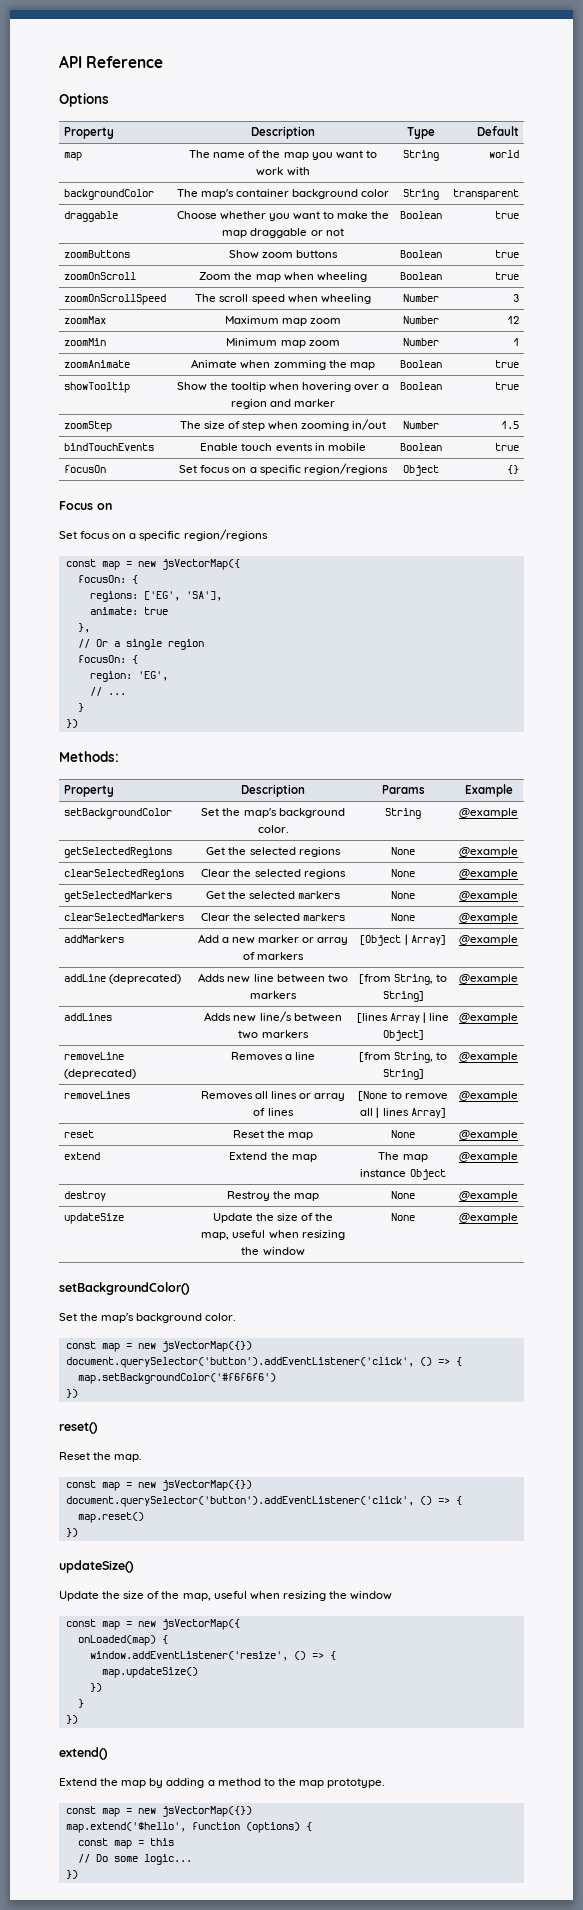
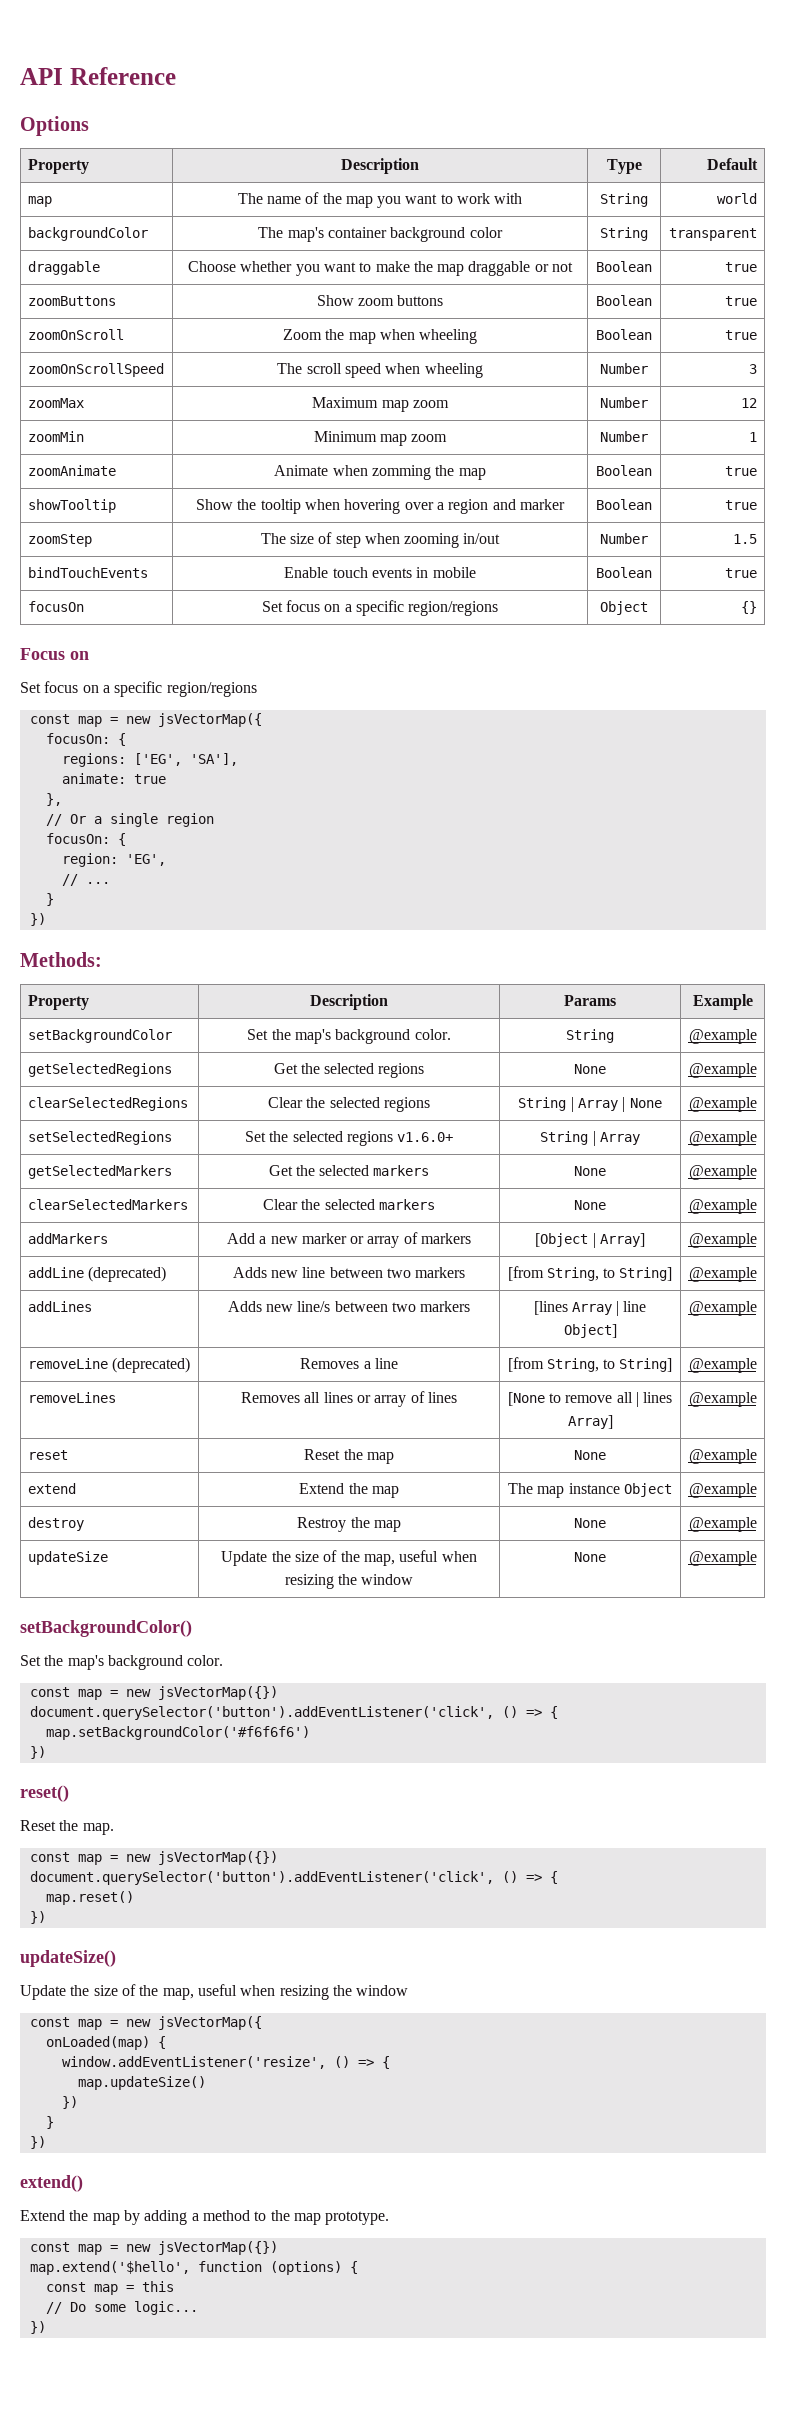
- clearSelectedRegions | Clear the selected regions | None | @example
+ clearSelectedRegions | Clear the selected regions | String | Array | None | @example
+ setSelectedRegions | Set the selected regions v1.6.0+ | String | Array | @example

